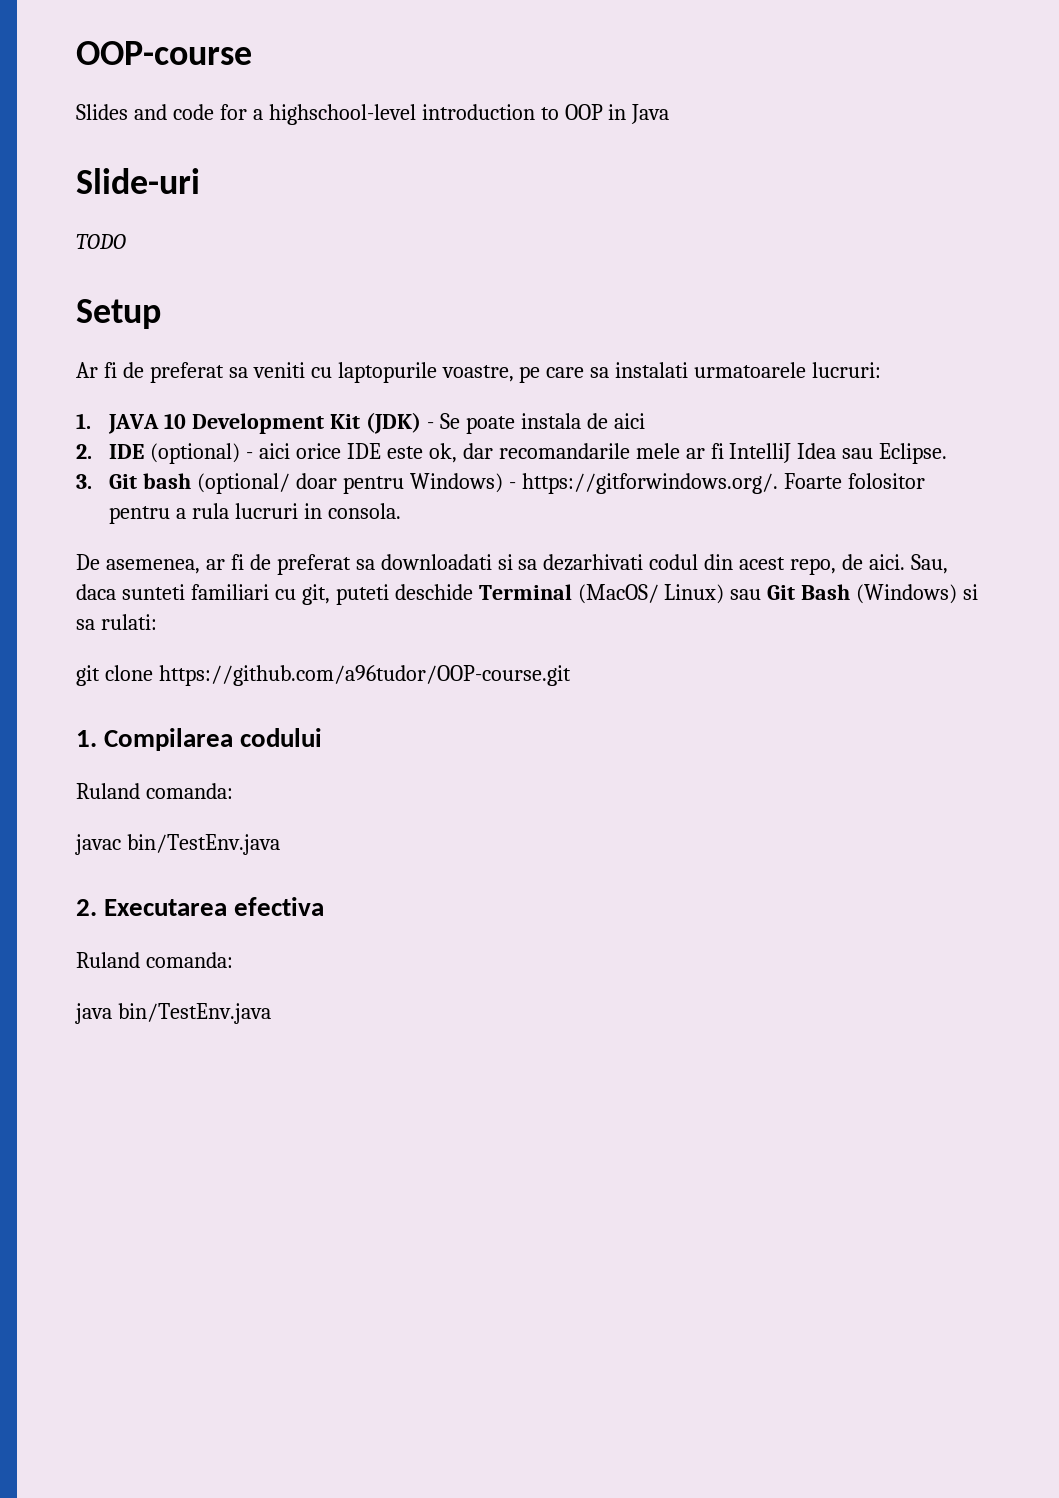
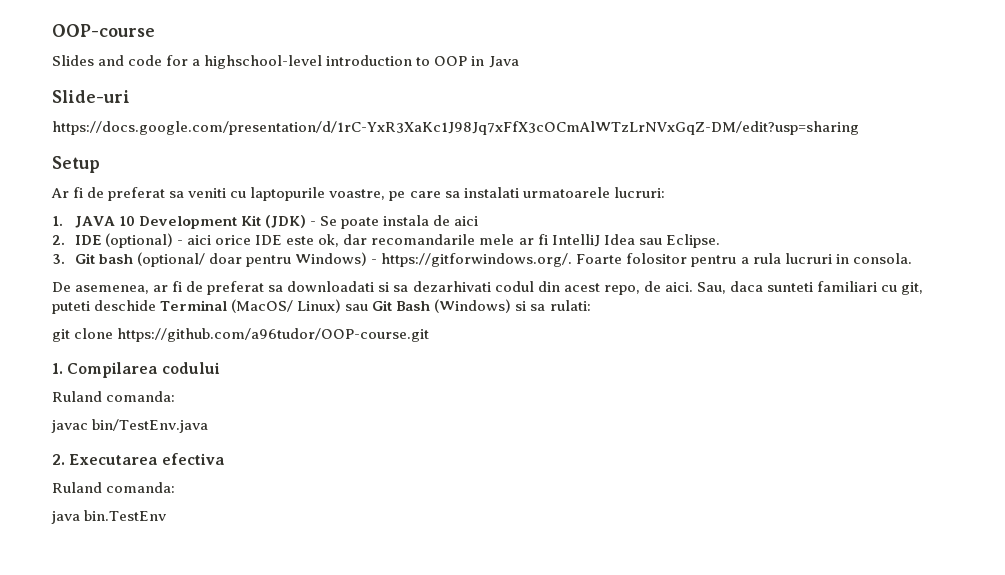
- TODO
+ https://docs.google.com/presentation/d/1rC-YxR3XaKc1J98Jq7xFfX3cOCmAlWTzLrNVxGqZ-DM/edit?usp=sharing
- java bin/TestEnv.java
+ java bin.TestEnv

